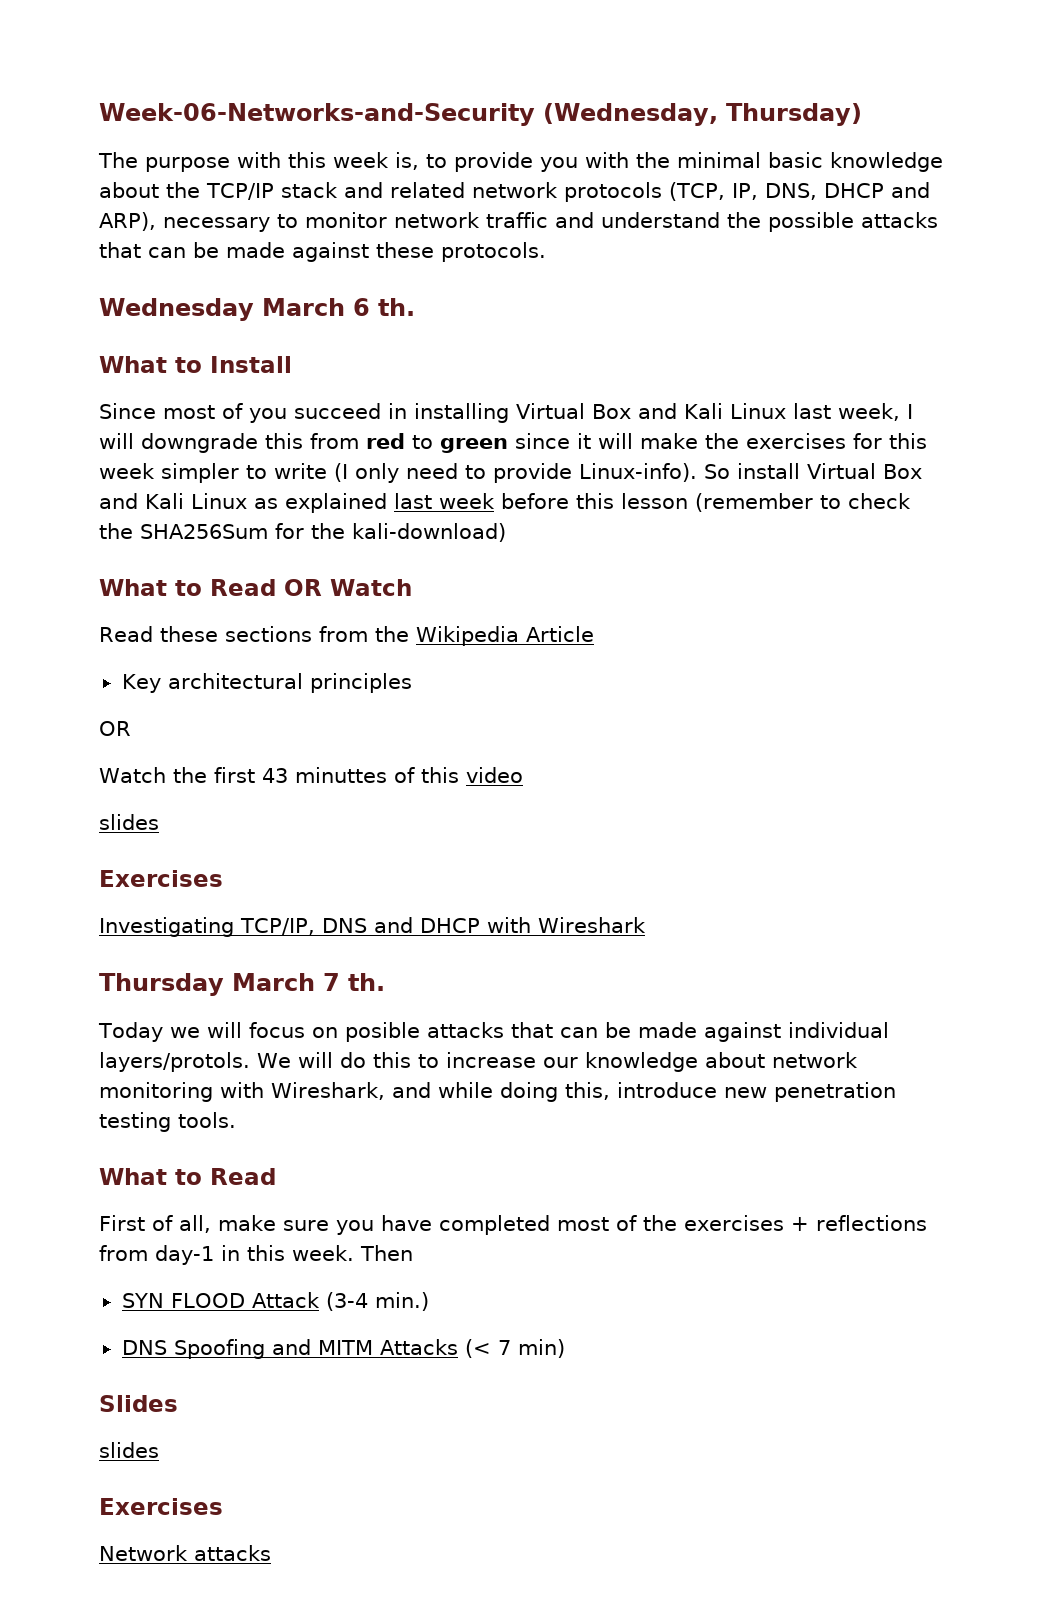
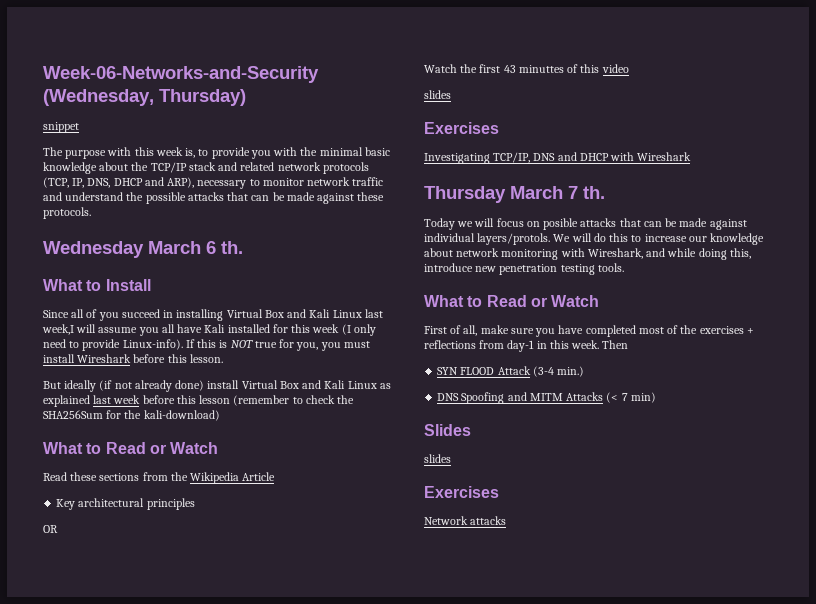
+ snippet
- Since most of you succeed in installing Virtual Box and Kali Linux last week, I will downgrade this from red to green since it will make the exercises for this week simpler to write (I only need to provide Linux-info).
+ Since all of you succeed in installing Virtual Box and Kali Linux last week,I will assume you all have Kali installed for this week (I only need to provide Linux-info).
- So install Virtual Box and Kali Linux as explained last week before this lesson (remember to check the SHA256Sum for the kali-download)
- What to Read OR Watch
+ If this is NOT true for you, you must install Wireshark before this lesson.
+ But ideally (if not already done) install Virtual Box and Kali Linux as explained last week before this lesson (remember to check the SHA256Sum for the kali-download)
+ What to Read or Watch
  We will do this to increase our knowledge about network monitoring with Wireshark, and while doing this, introduce new penetration testing tools.
- What to Read
+ What to Read or Watch

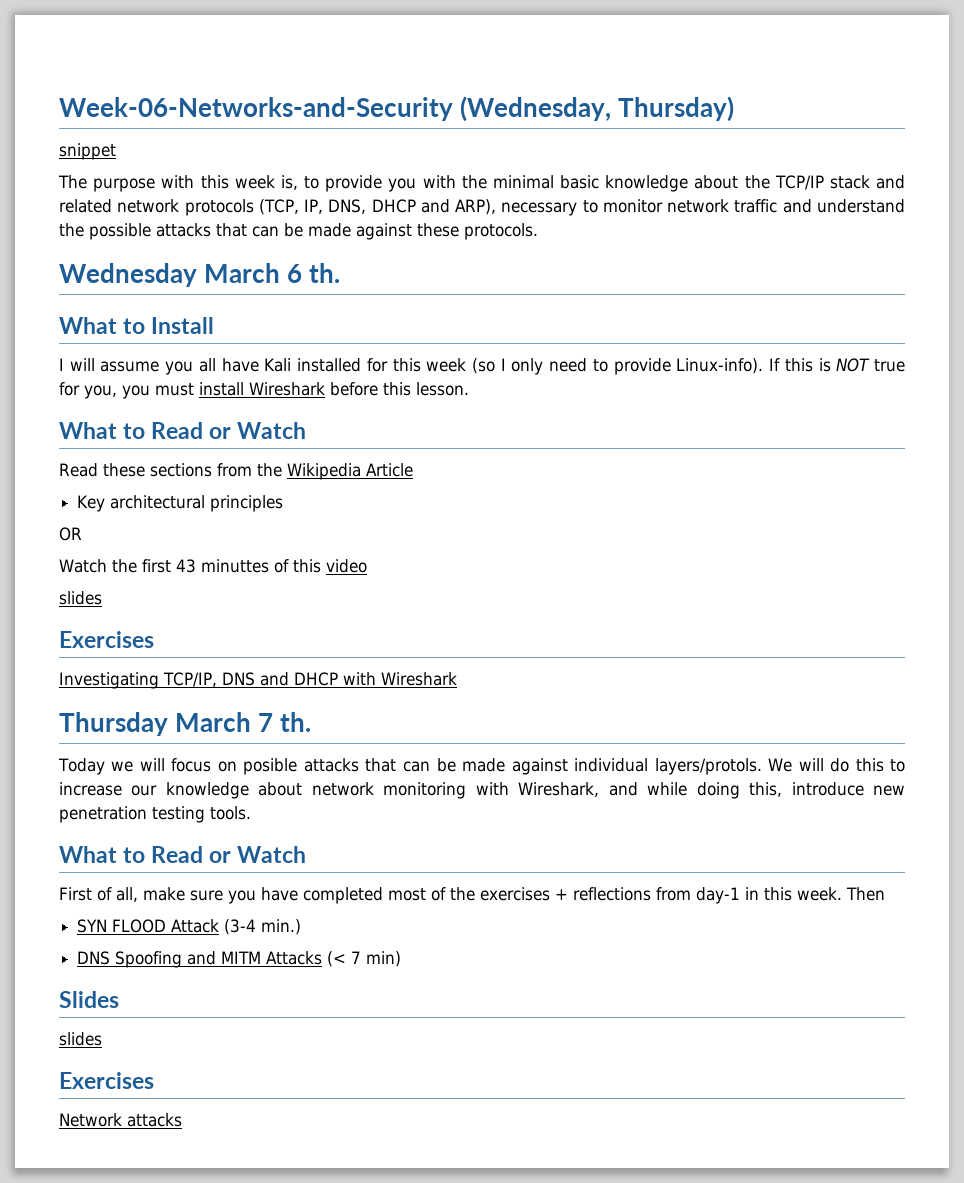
- Since all of you succeed in installing Virtual Box and Kali Linux last week,I will assume you all have Kali installed for this week (I only need to provide Linux-info).
+ I will assume you all have Kali installed for this week (so I only need to provide Linux-info).
- But ideally (if not already done) install Virtual Box and Kali Linux as explained last week before this lesson (remember to check the SHA256Sum for the kali-download)

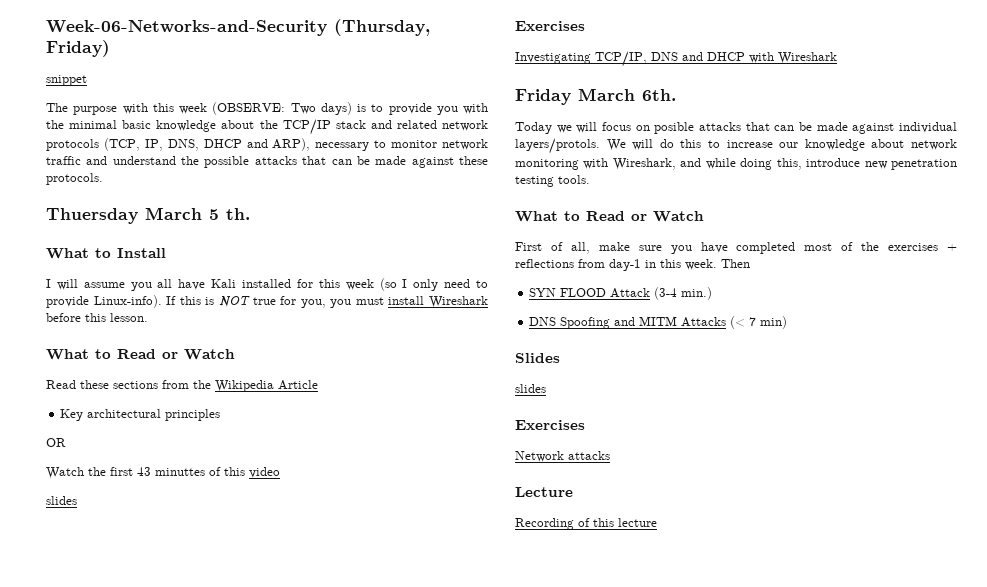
- Week-06-Networks-and-Security (Wednesday, Thursday)
+ Week-06-Networks-and-Security (Thursday, Friday)
- The purpose with this week is, to provide you with the minimal basic knowledge about the TCP/IP stack and related network protocols (TCP, IP, DNS, DHCP and ARP), necessary to monitor network traffic and understand the possible attacks that can be made against these protocols.
+ The purpose with this week (OBSERVE: Two days) is to provide you with the minimal basic knowledge about the TCP/IP stack and related network protocols (TCP, IP, DNS, DHCP and ARP), necessary to monitor network traffic and understand the possible attacks that can be made against these protocols.
- Wednesday March 6 th.
+ Thuersday March 5 th.
- Thursday March 7 th.
+ Friday March 6th.
+ Lecture
+ Recording of this lecture

